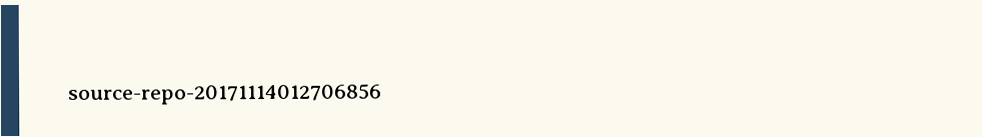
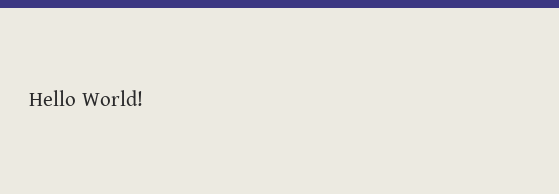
- source-repo-20171114012706856
+ Hello World!

